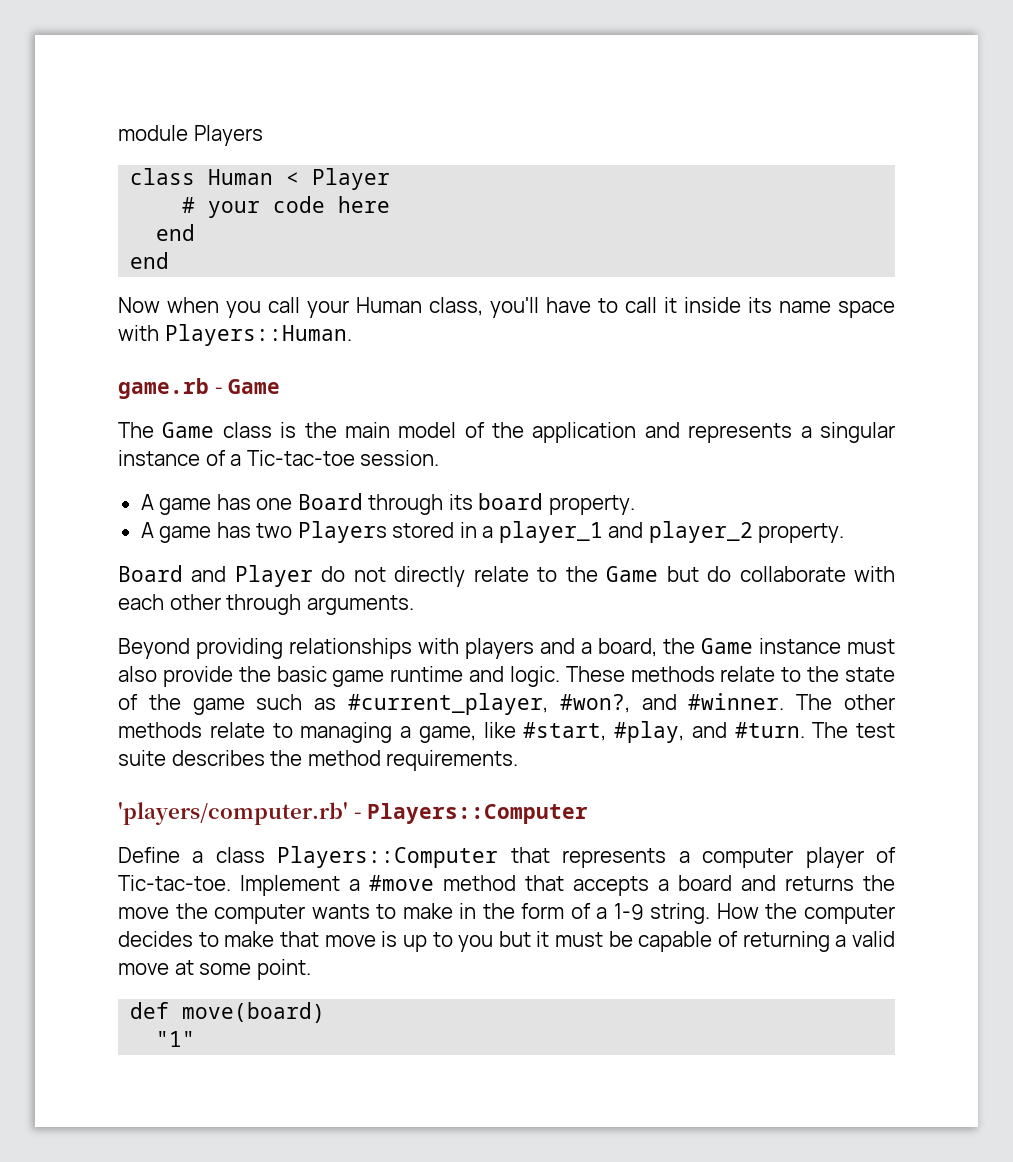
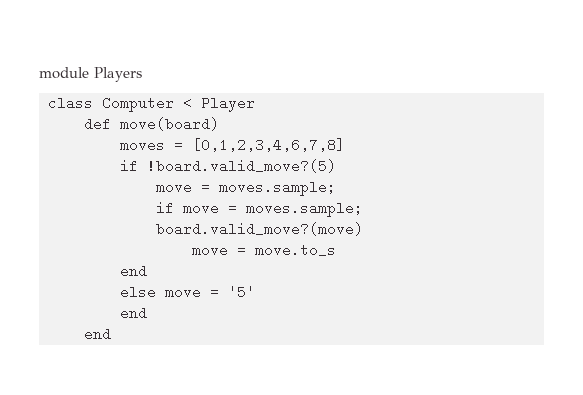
- class Human < Player
+ class Computer < Player
- # your code here
+ def move(board)
+ moves = [0,1,2,3,4,6,7,8]
+ if !board.valid_move?(5)
+ move = moves.sample;
+ if move = moves.sample; board.valid_move?(move)
+ move = move.to_s
+ end
+ else move = '5'
  end
  end
- Now when you call your Human class, you'll have to call it inside its name space with Players::Human.
- game.rb - Game
- The Game class is the main model of the application and represents a singular instance of a Tic-tac-toe session.
- A game has one Board through its board property.
- A game has two Players stored in a player_1 and player_2 property.
- Board and Player do not directly relate to the Game but do collaborate with each other through arguments.
- Beyond providing relationships with players and a board, the Game instance must also provide the basic game runtime and logic. These methods relate to the state of the game such as #current_player, #won?, and #winner. The other methods relate to managing a game, like #start, #play, and #turn. The test suite describes the method requirements.
- 'players/computer.rb' - Players::Computer
- Define a class Players::Computer that represents a computer player of Tic-tac-toe. Implement a #move method that accepts a board and returns the move the computer wants to make in the form of a 1-9 string. How the computer decides to make that move is up to you but it must be capable of returning a valid move at some point.
- def move(board)
- "1"

